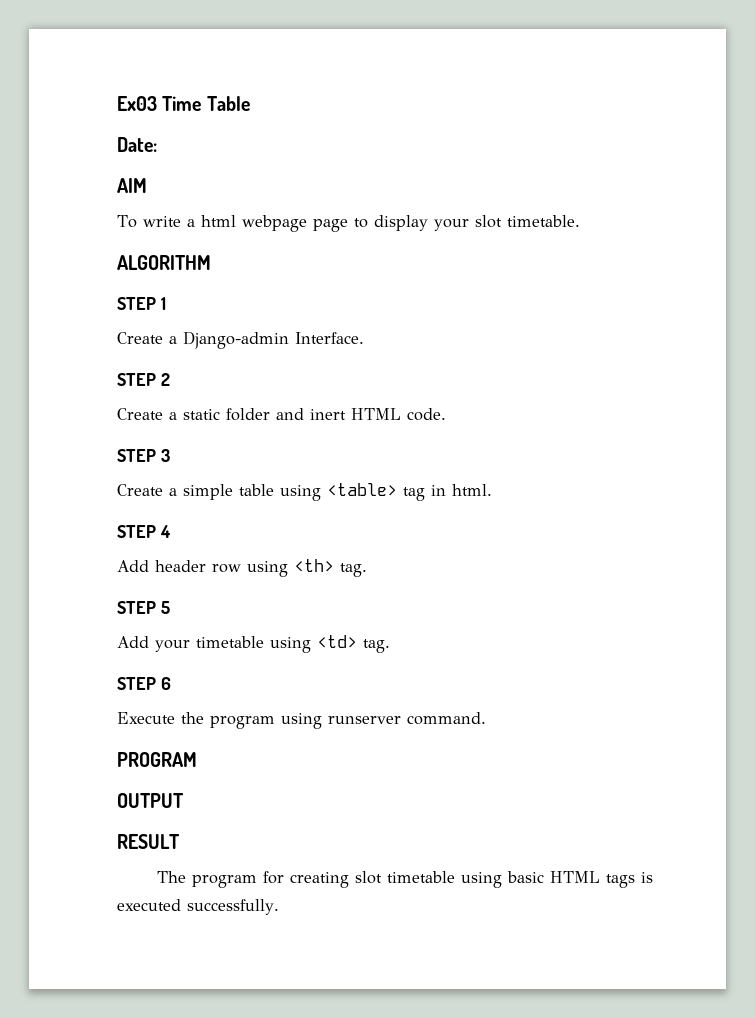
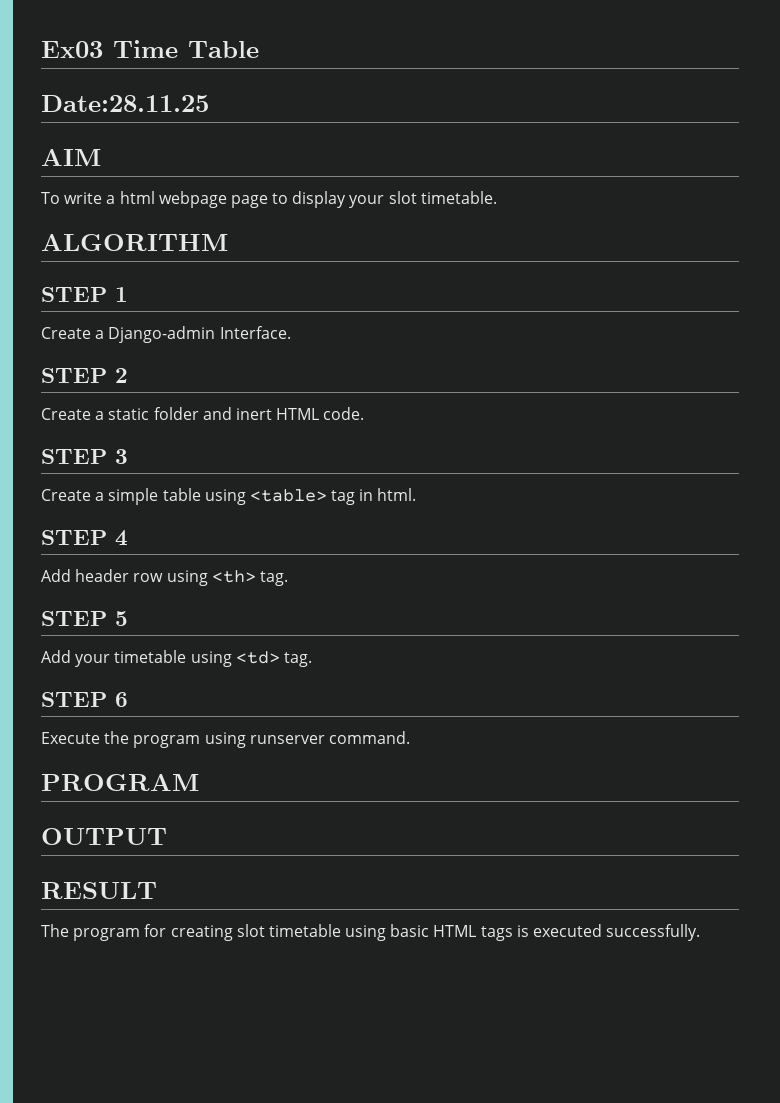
- Date:
+ Date:28.11.25

